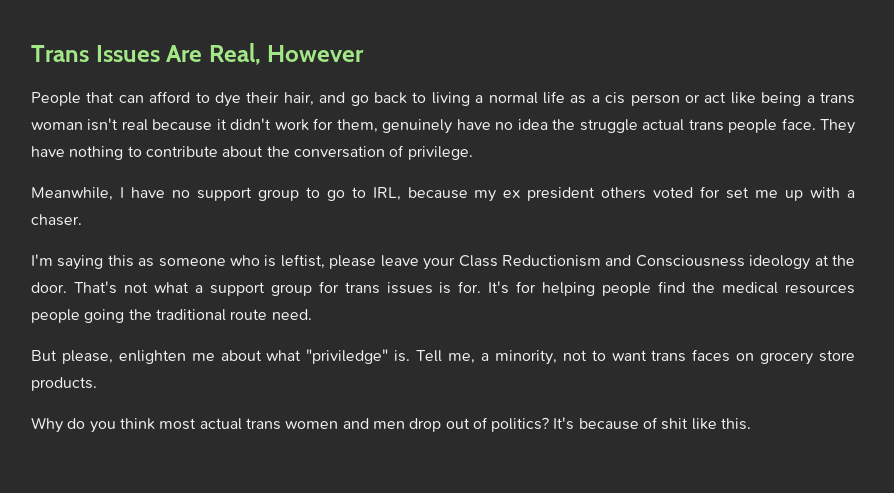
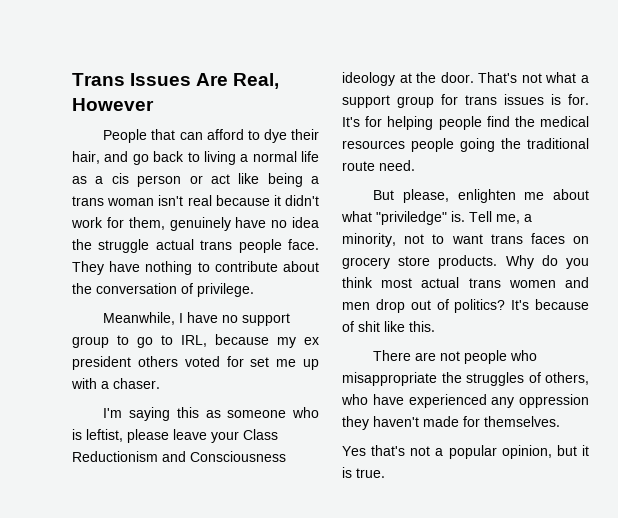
- Tell me, a minority, not to want trans faces on grocery store products.
- Why do you think most actual trans women and men drop out of politics?
+ Tell me, a minority, not to want trans faces on grocery store products. Why do you think most actual trans women and men drop out of politics?
+ There are not people who misappropriate the struggles of others, who have experienced any oppression they haven't made for themselves.
+ Yes that's not a popular opinion, but it is true.

